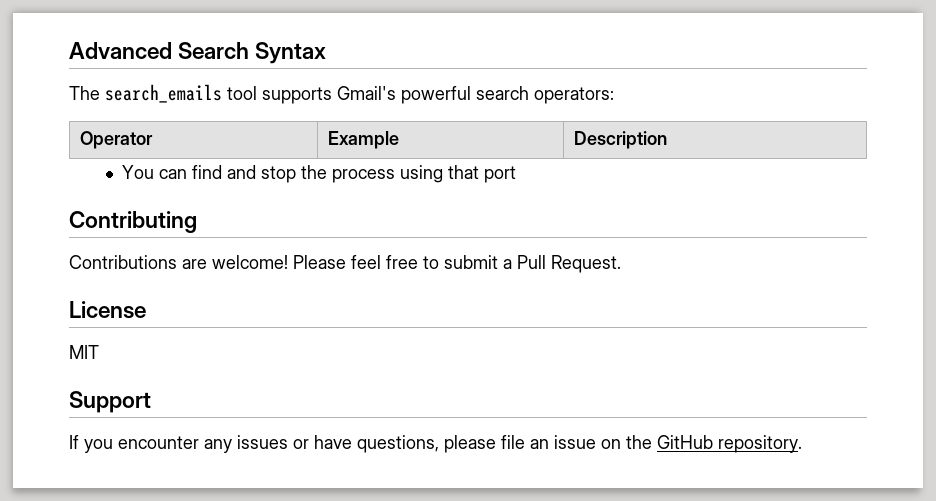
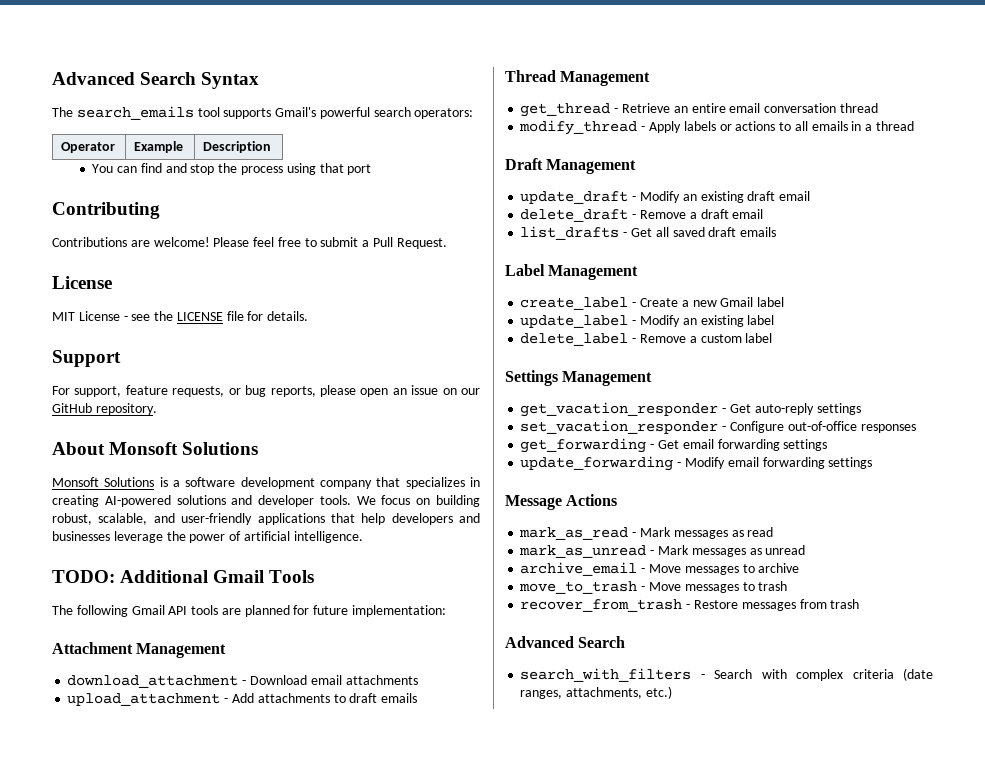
- MIT
+ MIT License - see the LICENSE file for details.
  Support
- If you encounter any issues or have questions, please file an issue on the GitHub repository.
+ For support, feature requests, or bug reports, please open an issue on our GitHub repository.
+ About Monsoft Solutions
+ Monsoft Solutions is a software development company that specializes in creating AI-powered solutions and developer tools. We focus on building robust, scalable, and user-friendly applications that help developers and businesses leverage the power of artificial intelligence.
+ TODO: Additional Gmail Tools
+ The following Gmail API tools are planned for future implementation:
+ Attachment Management
+ download_attachment - Download email attachments
+ upload_attachment - Add attachments to draft emails
+ Thread Management
+ get_thread - Retrieve an entire email conversation thread
+ modify_thread - Apply labels or actions to all emails in a thread
+ Draft Management
+ update_draft - Modify an existing draft email
+ delete_draft - Remove a draft email
+ list_drafts - Get all saved draft emails
+ Label Management
+ create_label - Create a new Gmail label
+ update_label - Modify an existing label
+ delete_label - Remove a custom label
+ Settings Management
+ get_vacation_responder - Get auto-reply settings
+ set_vacation_responder - Configure out-of-office responses
+ get_forwarding - Get email forwarding settings
+ update_forwarding - Modify email forwarding settings
+ Message Actions
+ mark_as_read - Mark messages as read
+ mark_as_unread - Mark messages as unread
+ archive_email - Move messages to archive
+ move_to_trash - Move messages to trash
+ recover_from_trash - Restore messages from trash
+ Advanced Search
+ search_with_filters - Search with complex criteria (date ranges, attachments, etc.)

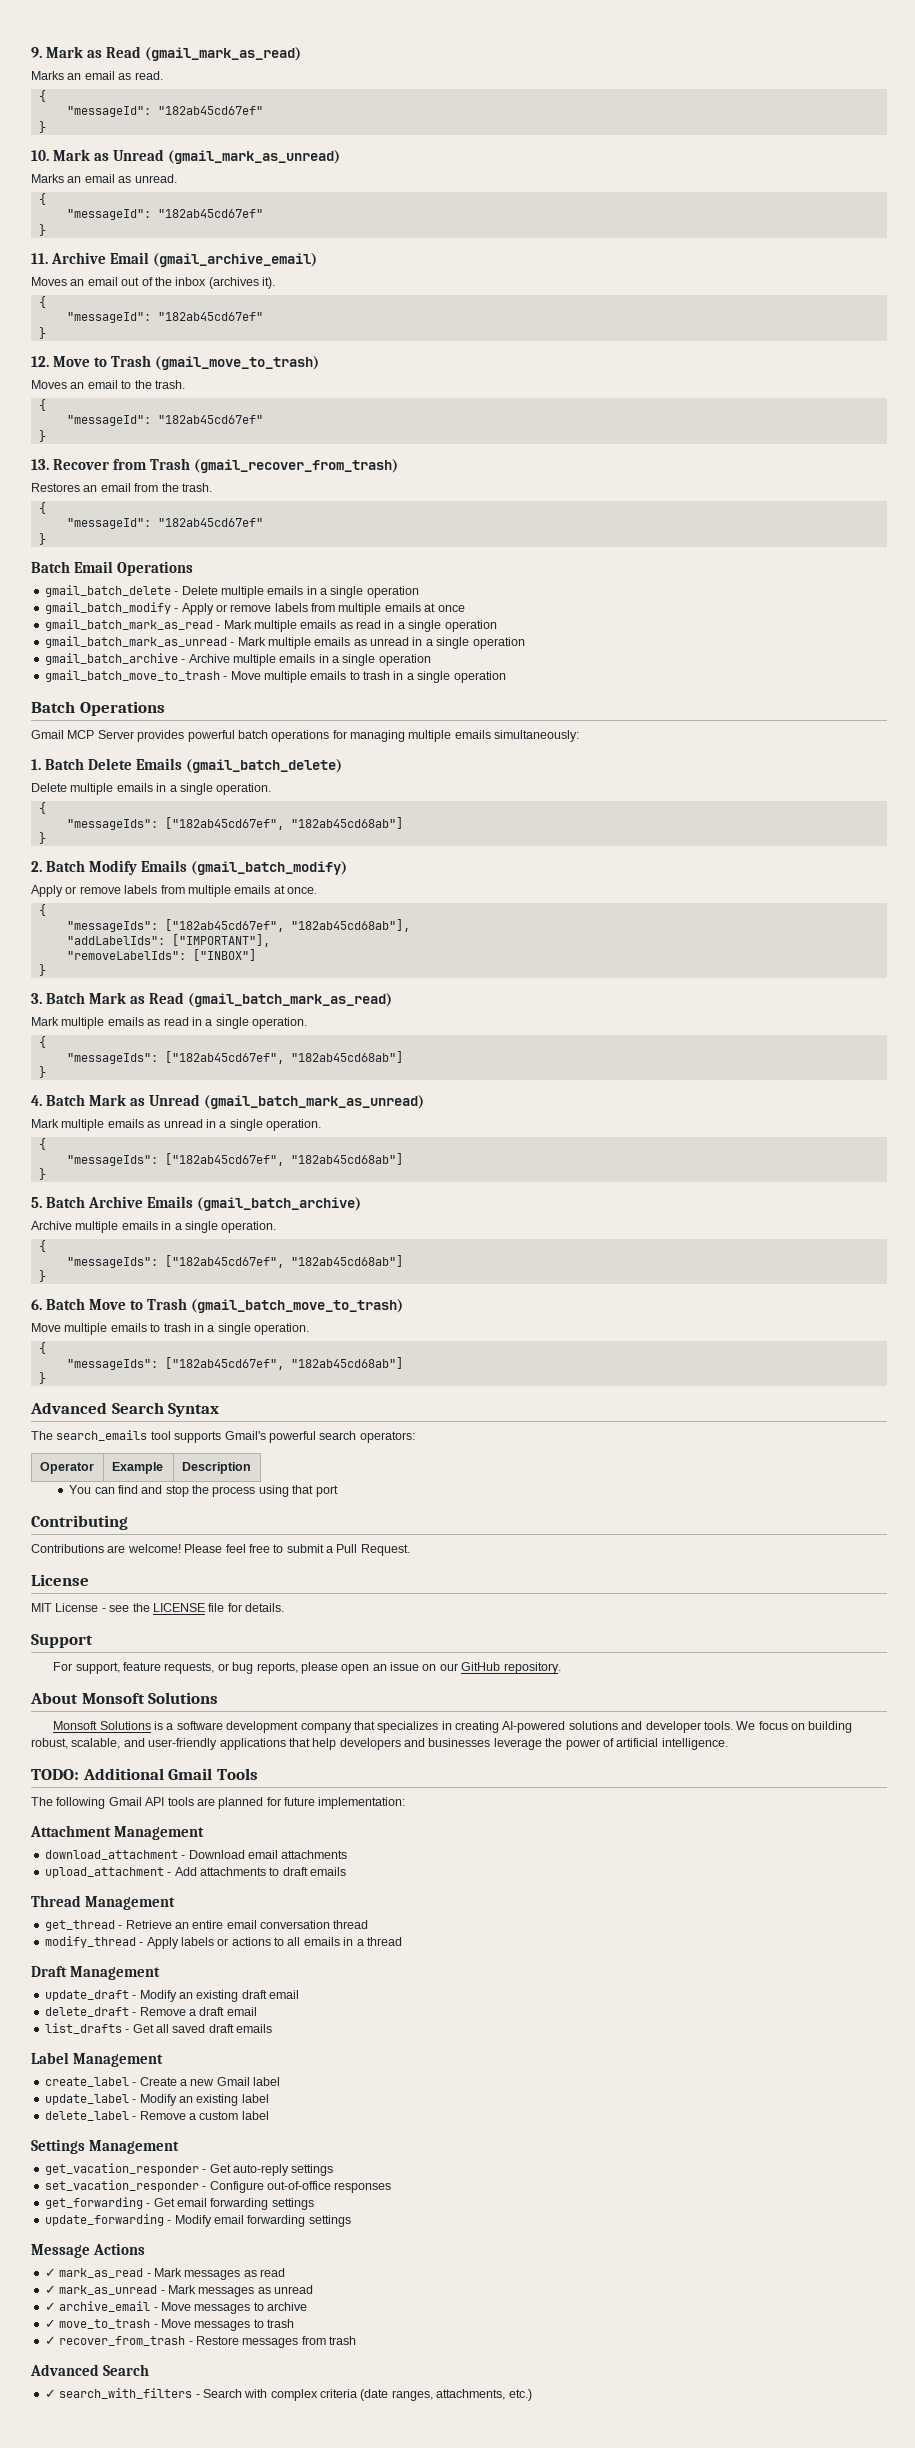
+ 9. Mark as Read (gmail_mark_as_read)
+ Marks an email as read.
+ {
+ "messageId": "182ab45cd67ef"
+ }
+ 10. Mark as Unread (gmail_mark_as_unread)
+ Marks an email as unread.
+ {
+ "messageId": "182ab45cd67ef"
+ }
+ 11. Archive Email (gmail_archive_email)
+ Moves an email out of the inbox (archives it).
+ {
+ "messageId": "182ab45cd67ef"
+ }
+ 12. Move to Trash (gmail_move_to_trash)
+ Moves an email to the trash.
+ {
+ "messageId": "182ab45cd67ef"
+ }
+ 13. Recover from Trash (gmail_recover_from_trash)
+ Restores an email from the trash.
+ {
+ "messageId": "182ab45cd67ef"
+ }
+ Batch Email Operations
+ gmail_batch_delete - Delete multiple emails in a single operation
+ gmail_batch_modify - Apply or remove labels from multiple emails at once
+ gmail_batch_mark_as_read - Mark multiple emails as read in a single operation
+ gmail_batch_mark_as_unread - Mark multiple emails as unread in a single operation
+ gmail_batch_archive - Archive multiple emails in a single operation
+ gmail_batch_move_to_trash - Move multiple emails to trash in a single operation
+ Batch Operations
+ Gmail MCP Server provides powerful batch operations for managing multiple emails simultaneously:
+ 1. Batch Delete Emails (gmail_batch_delete)
+ Delete multiple emails in a single operation.
+ {
+ "messageIds": ["182ab45cd67ef", "182ab45cd68ab"]
+ }
+ 2. Batch Modify Emails (gmail_batch_modify)
+ Apply or remove labels from multiple emails at once.
+ {
+ "messageIds": ["182ab45cd67ef", "182ab45cd68ab"],
+ "addLabelIds": ["IMPORTANT"],
+ "removeLabelIds": ["INBOX"]
+ }
+ 3. Batch Mark as Read (gmail_batch_mark_as_read)
+ Mark multiple emails as read in a single operation.
+ {
+ "messageIds": ["182ab45cd67ef", "182ab45cd68ab"]
+ }
+ 4. Batch Mark as Unread (gmail_batch_mark_as_unread)
+ Mark multiple emails as unread in a single operation.
+ {
+ "messageIds": ["182ab45cd67ef", "182ab45cd68ab"]
+ }
+ 5. Batch Archive Emails (gmail_batch_archive)
+ Archive multiple emails in a single operation.
+ {
+ "messageIds": ["182ab45cd67ef", "182ab45cd68ab"]
+ }
+ 6. Batch Move to Trash (gmail_batch_move_to_trash)
+ Move multiple emails to trash in a single operation.
+ {
+ "messageIds": ["182ab45cd67ef", "182ab45cd68ab"]
+ }
- mark_as_read - Mark messages as read
+ ✓ mark_as_read - Mark messages as read
- mark_as_unread - Mark messages as unread
+ ✓ mark_as_unread - Mark messages as unread
- archive_email - Move messages to archive
+ ✓ archive_email - Move messages to archive
- move_to_trash - Move messages to trash
+ ✓ move_to_trash - Move messages to trash
- recover_from_trash - Restore messages from trash
+ ✓ recover_from_trash - Restore messages from trash
- search_with_filters - Search with complex criteria (date ranges, attachments, etc.)
+ ✓ search_with_filters - Search with complex criteria (date ranges, attachments, etc.)

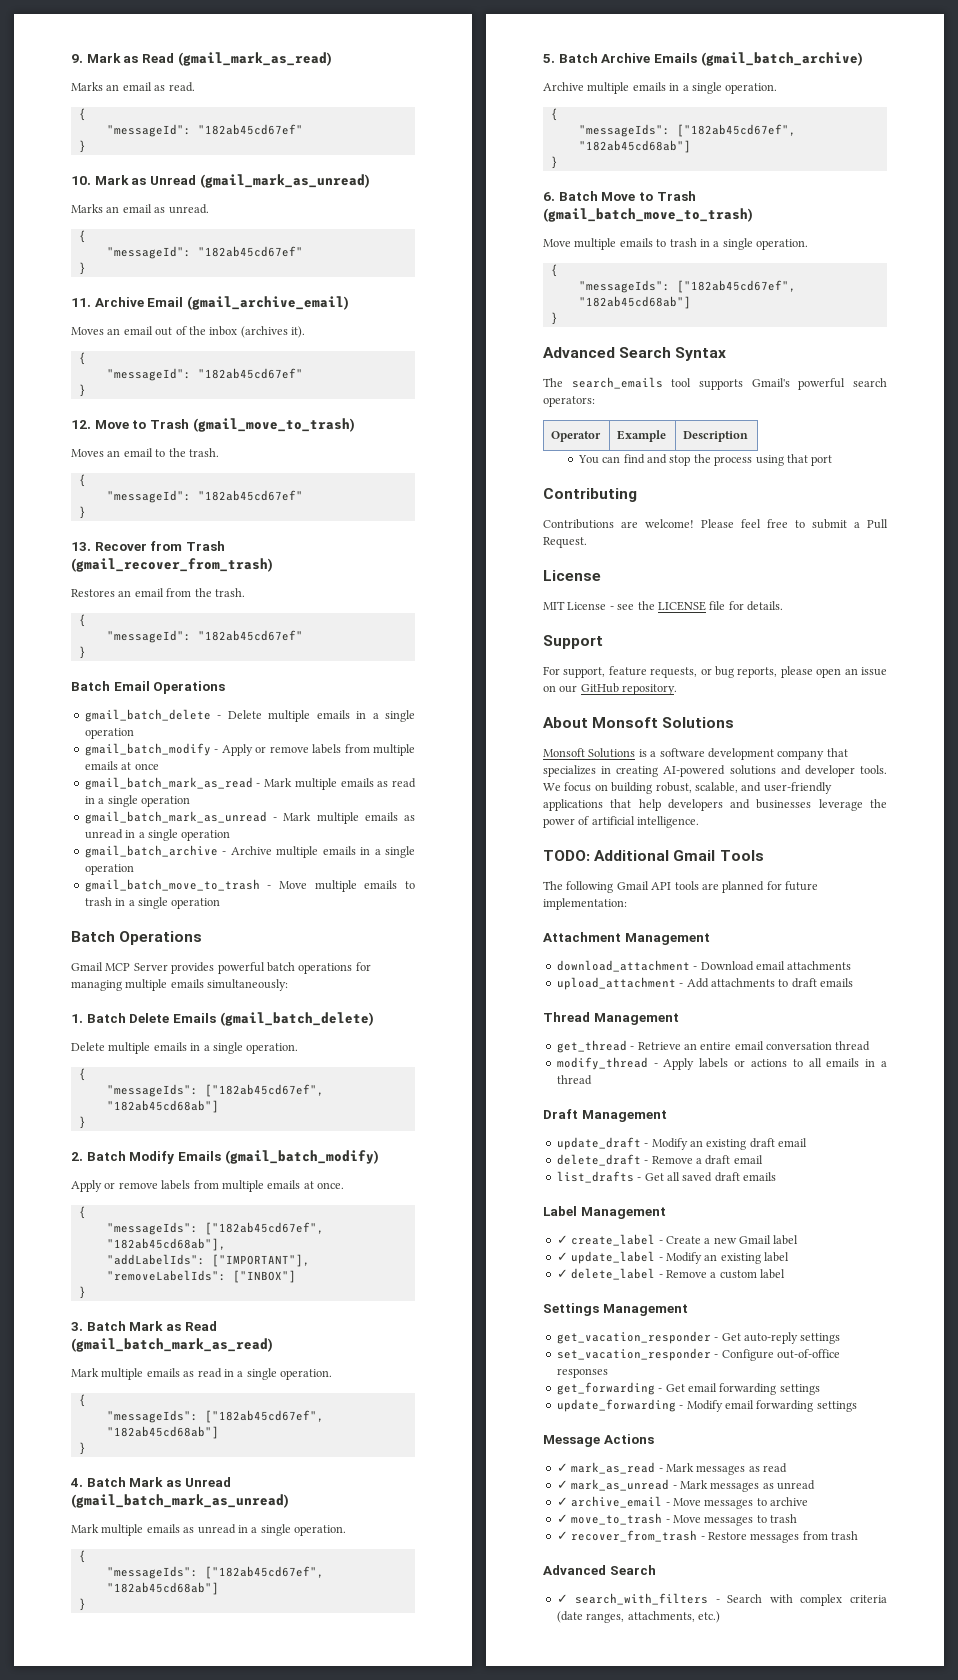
- create_label - Create a new Gmail label
+ ✓ create_label - Create a new Gmail label
- update_label - Modify an existing label
+ ✓ update_label - Modify an existing label
- delete_label - Remove a custom label
+ ✓ delete_label - Remove a custom label

